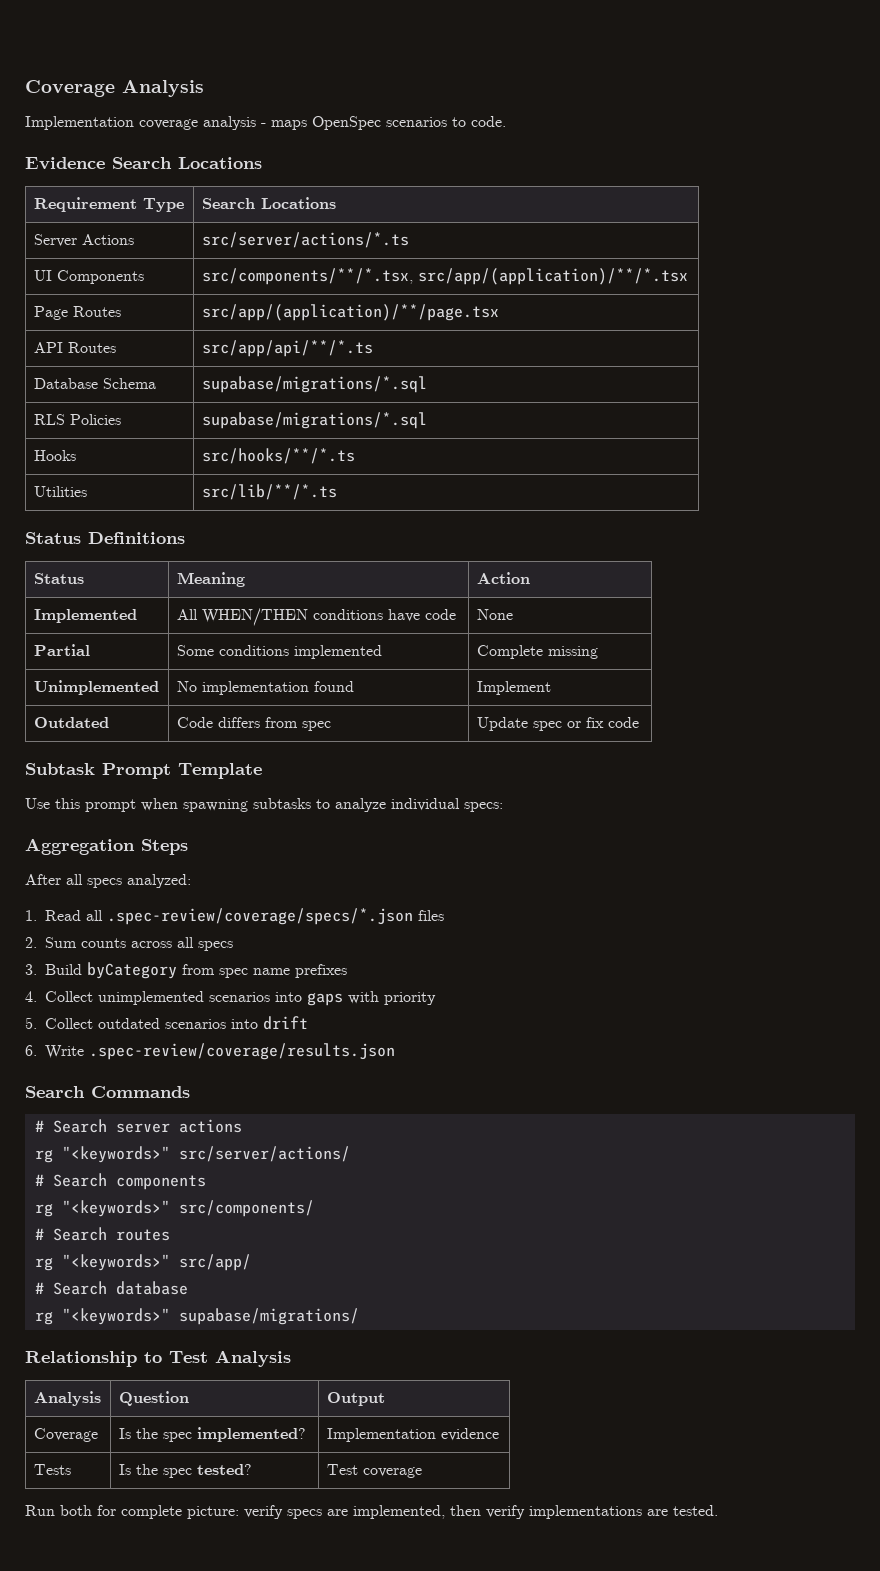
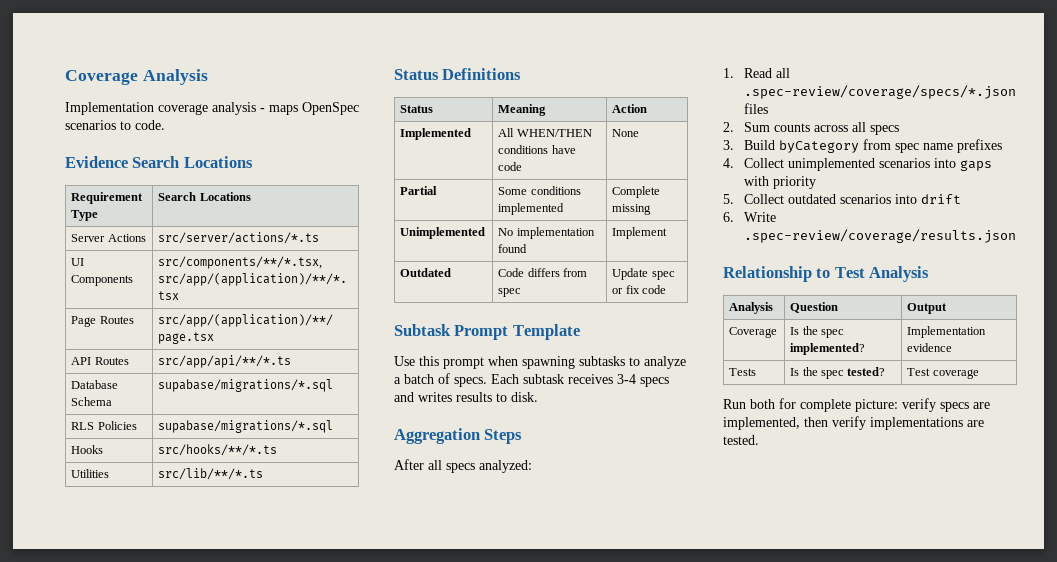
- Use this prompt when spawning subtasks to analyze individual specs:
+ Use this prompt when spawning subtasks to analyze a batch of specs. Each subtask receives 3-4 specs and writes results to disk.
- Search Commands
- # Search server actions
- rg "<keywords>" src/server/actions/
- # Search components
- rg "<keywords>" src/components/
- # Search routes
- rg "<keywords>" src/app/
- # Search database
- rg "<keywords>" supabase/migrations/

